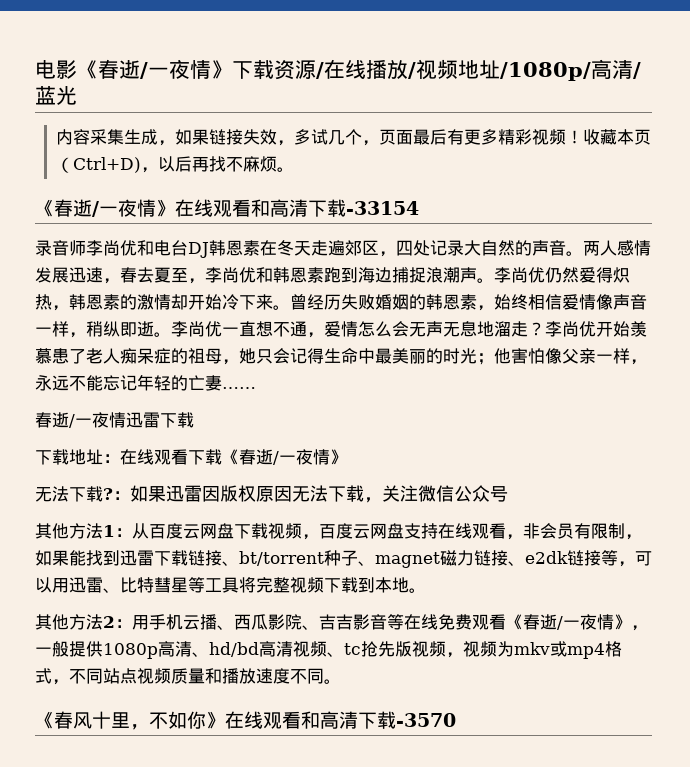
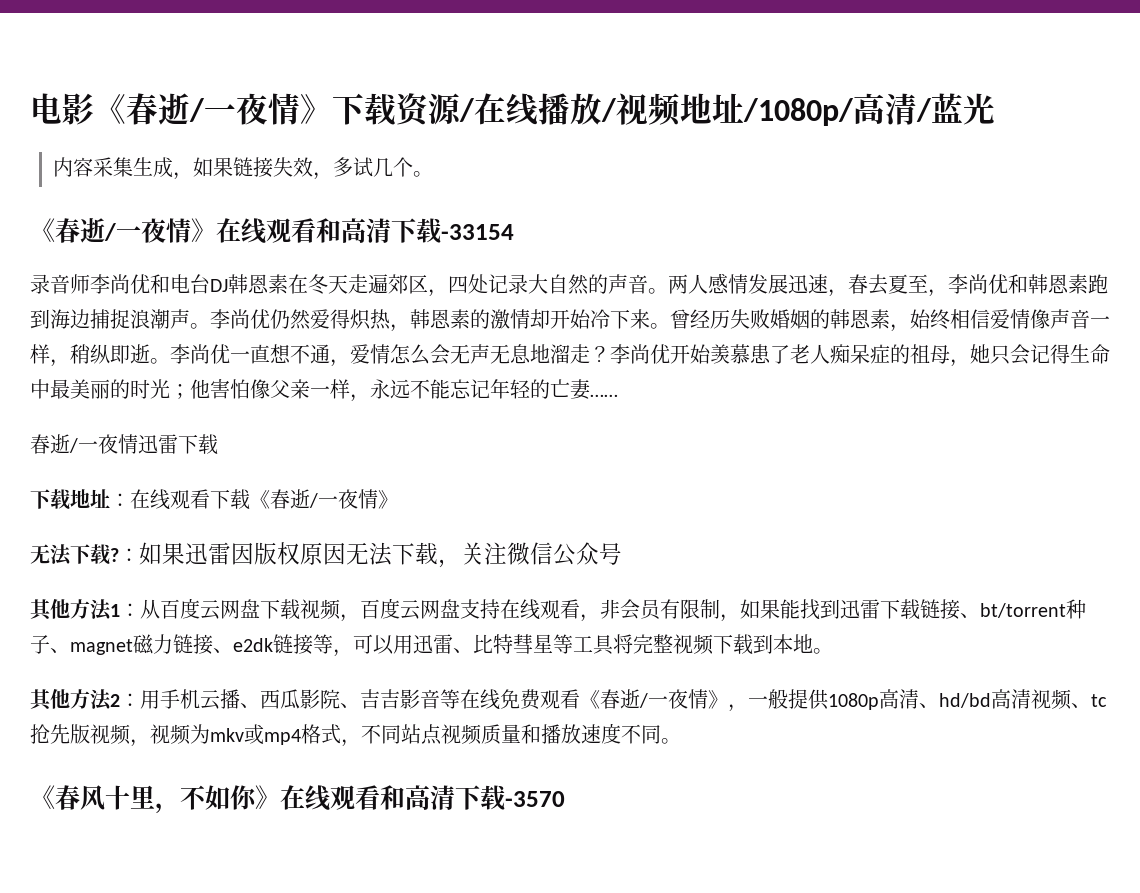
- 内容采集生成，如果链接失效，多试几个，页面最后有更多精彩视频！收藏本页（Ctrl+D)，以后再找不麻烦。
+ 内容采集生成，如果链接失效，多试几个。

